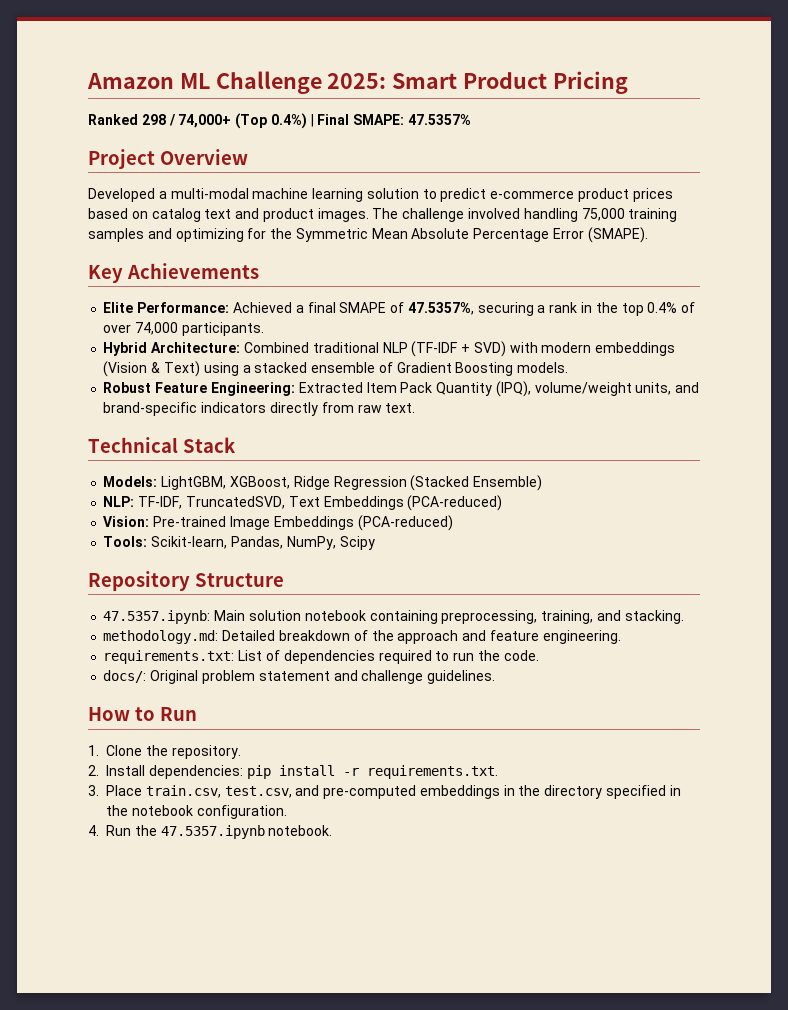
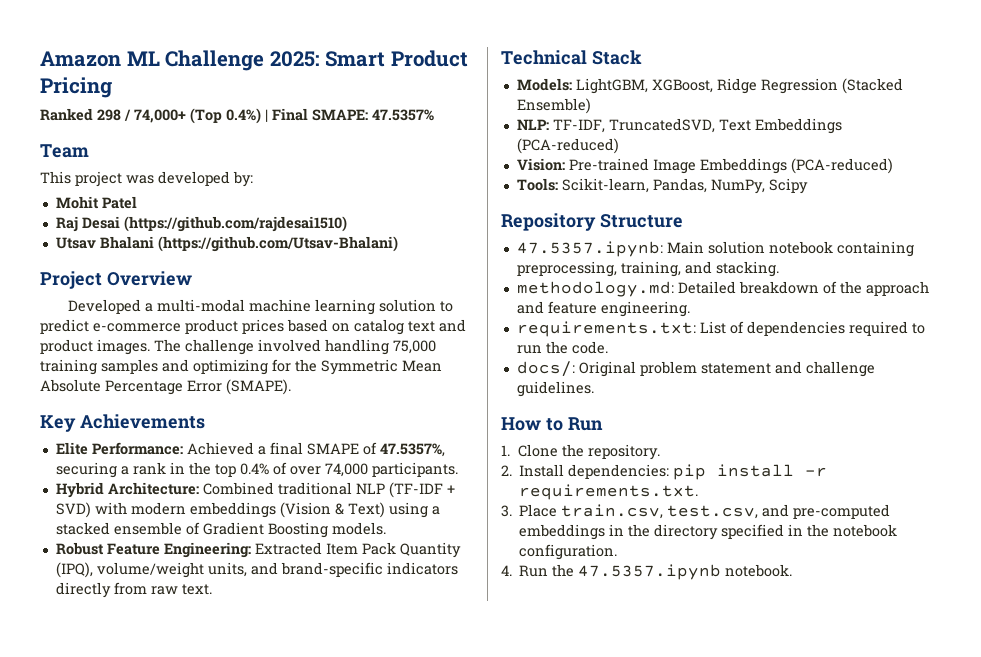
+ Team
+ This project was developed by:
+ Mohit Patel
+ Raj Desai (https://github.com/rajdesai1510)
+ Utsav Bhalani (https://github.com/Utsav-Bhalani)

